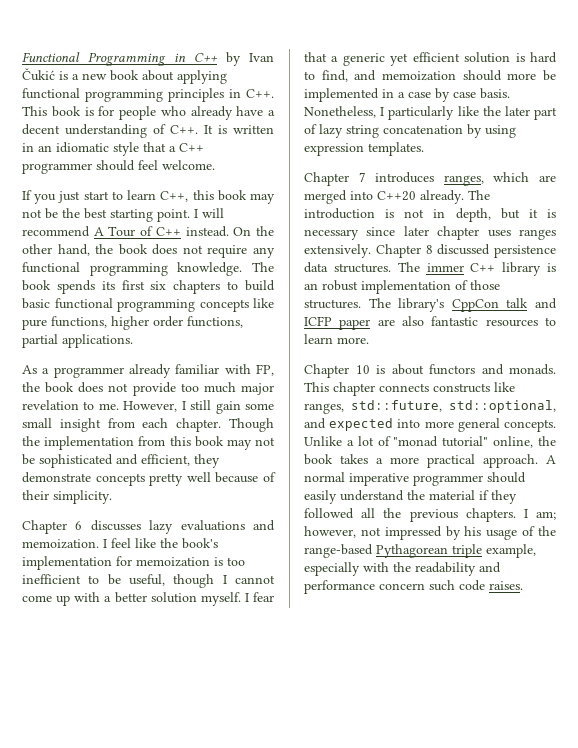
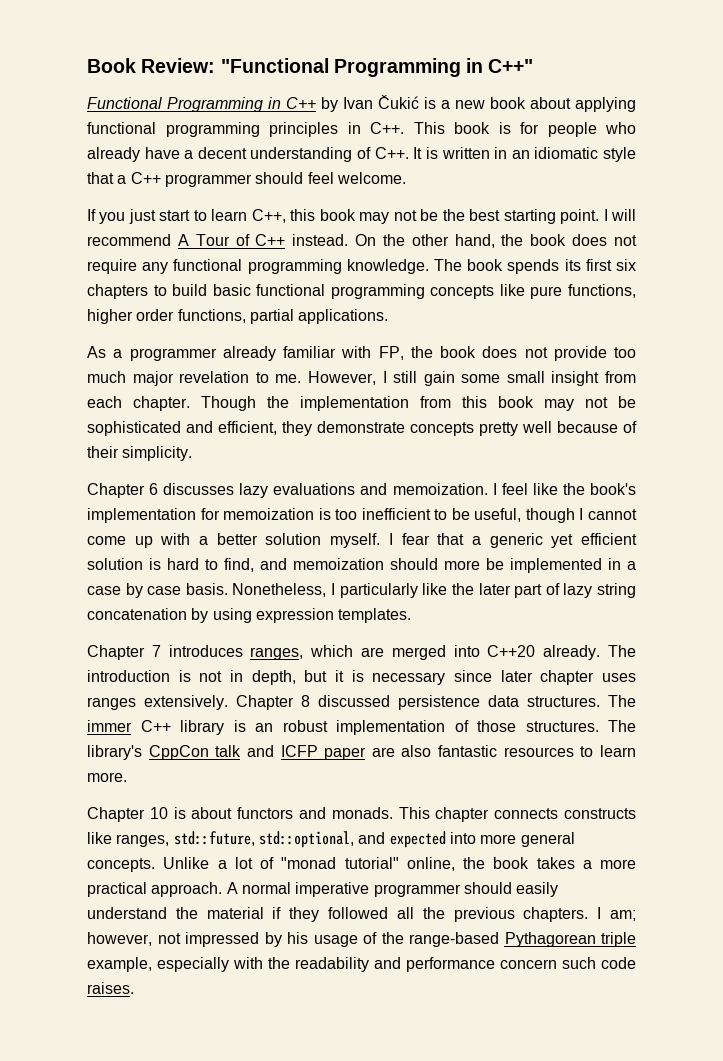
+ Book Review: "Functional Programming in C++"

